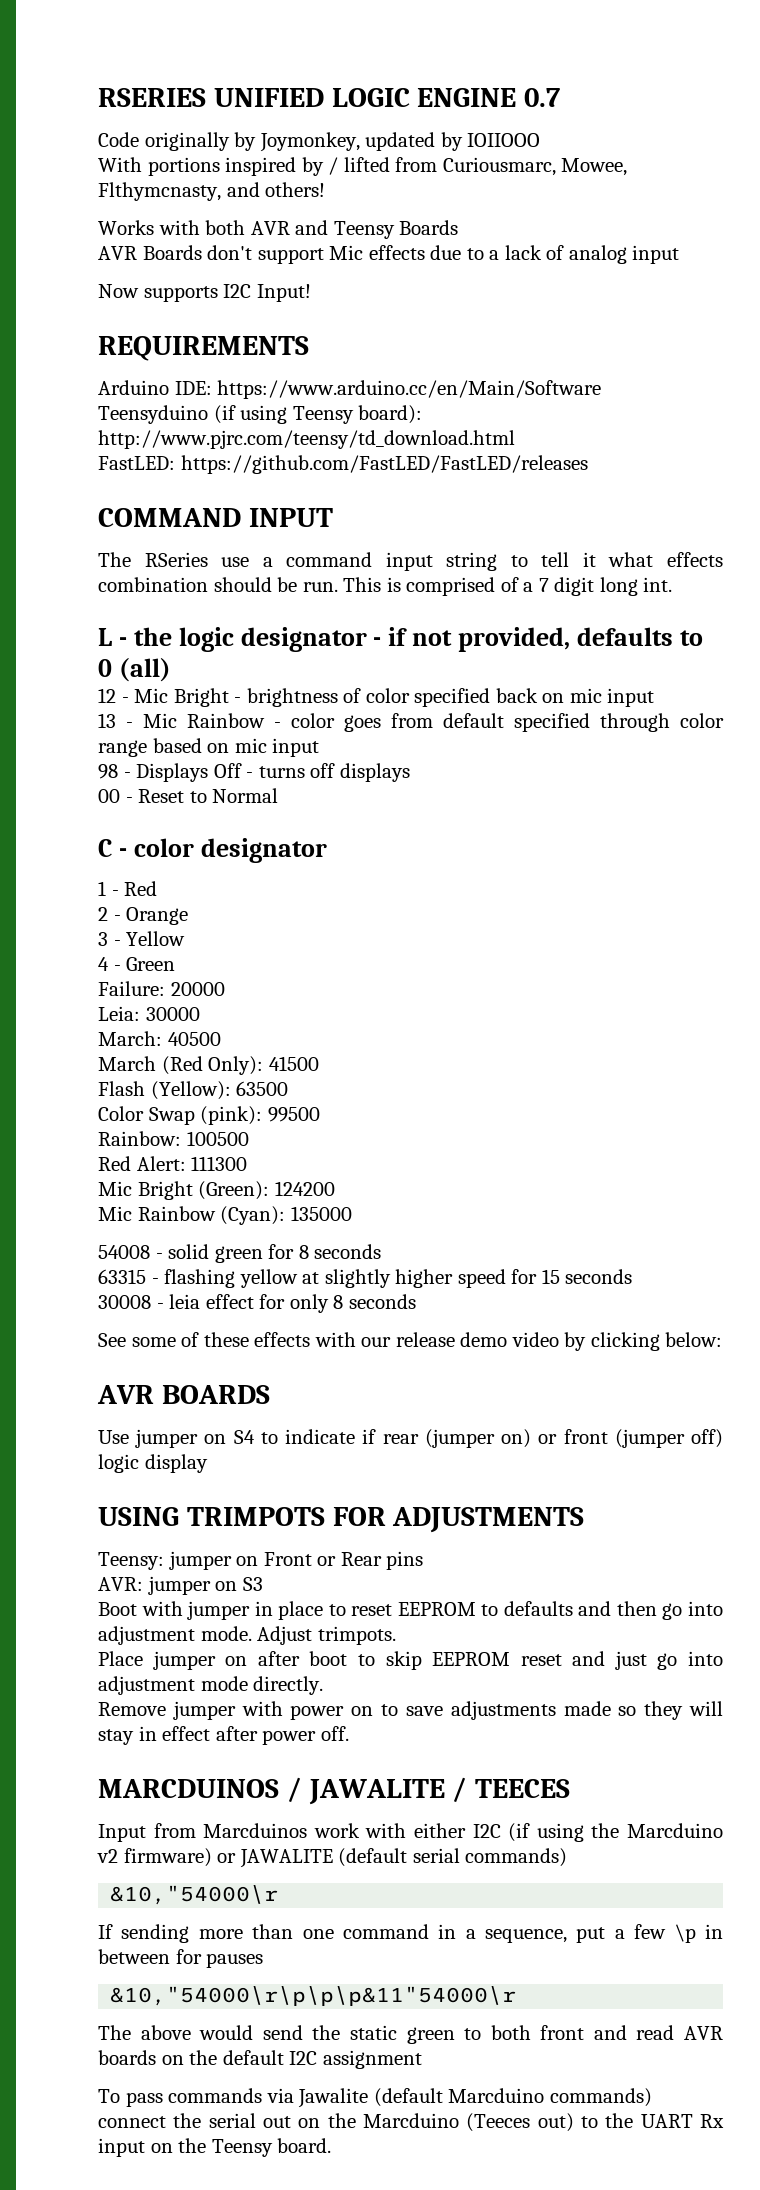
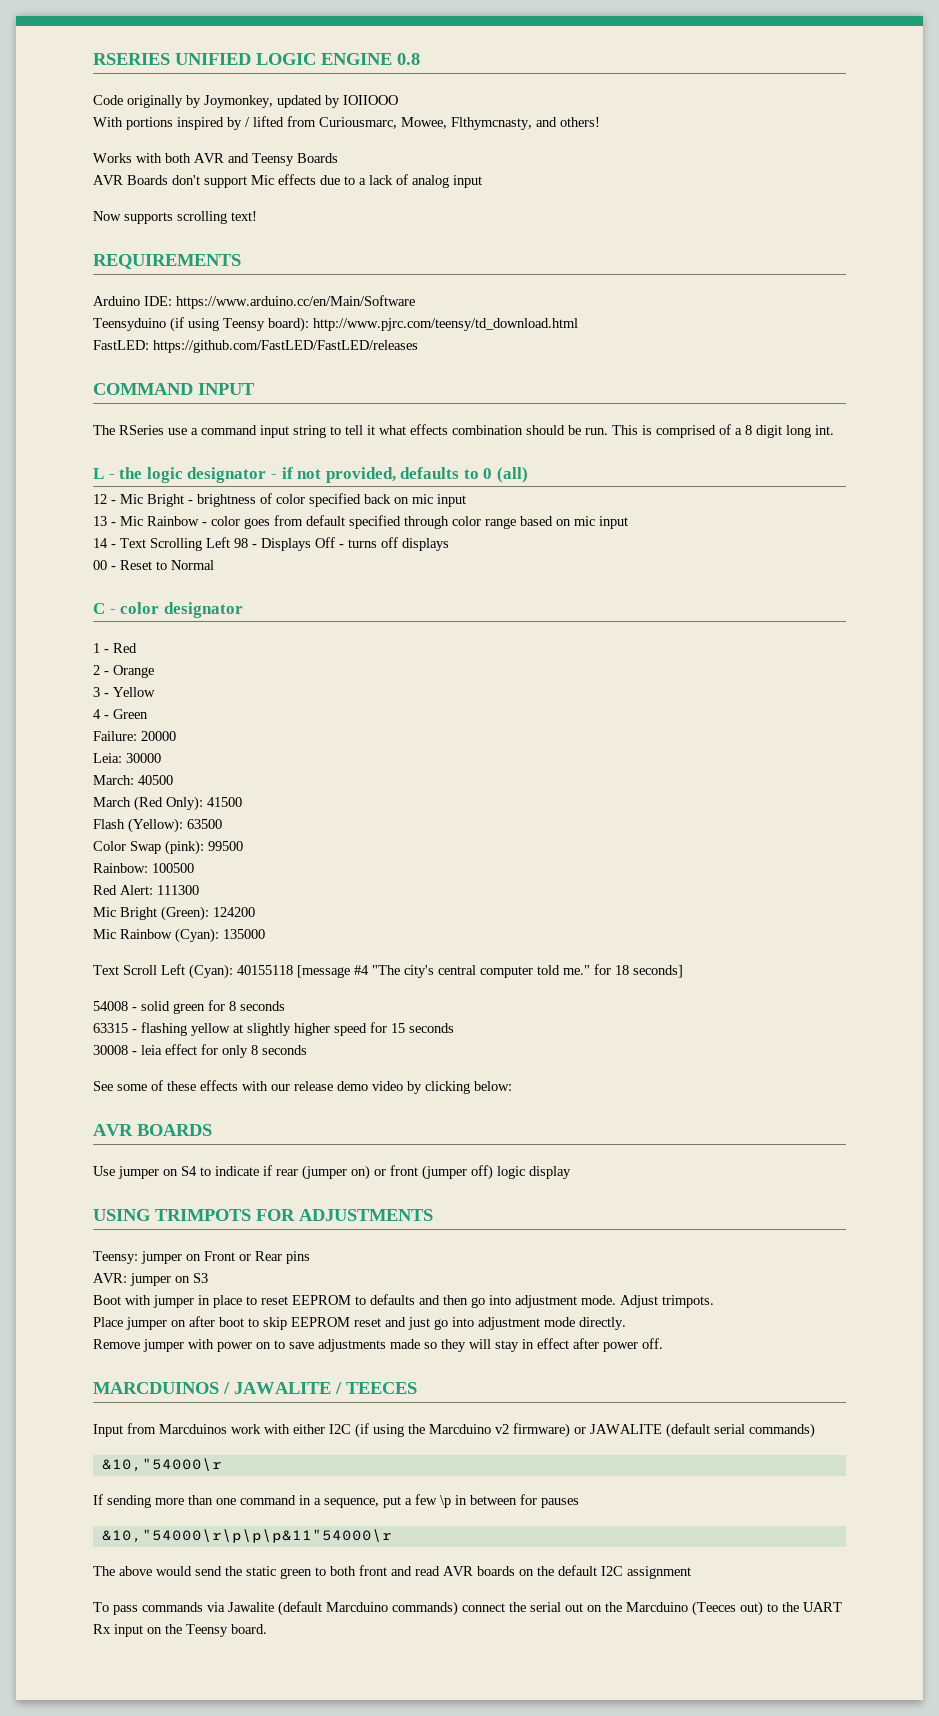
- RSERIES UNIFIED LOGIC ENGINE 0.7
+ RSERIES UNIFIED LOGIC ENGINE 0.8
- Now supports I2C Input!
+ Now supports scrolling text!
- This is comprised of a 7 digit long int.
+ This is comprised of a 8 digit long int.
- 98 - Displays Off - turns off displays
+ 14 - Text Scrolling Left 98 - Displays Off - turns off displays
+ Text Scroll Left (Cyan): 40155118 [message #4 "The city's central computer told me." for 18 seconds]

